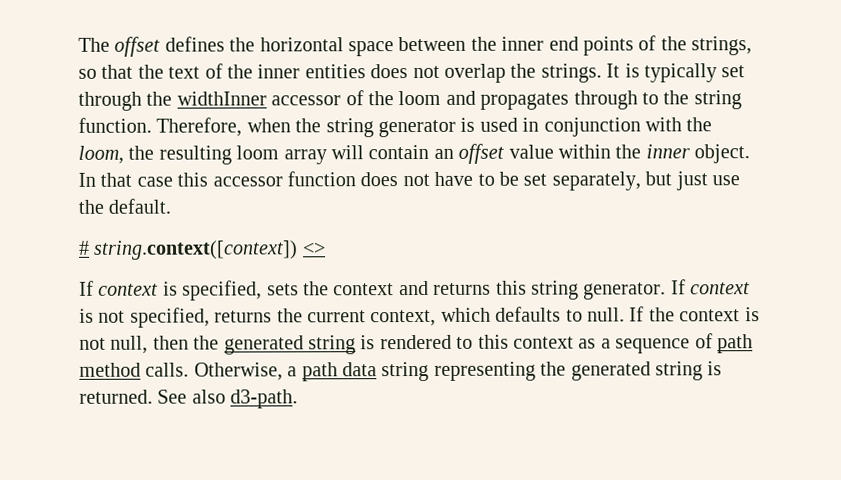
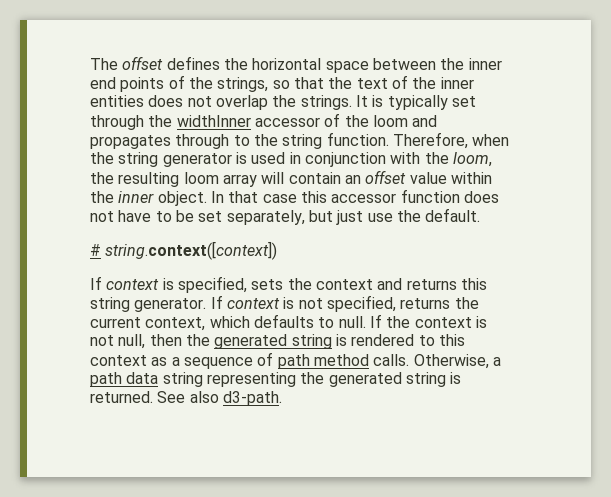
- # string.context([context]) <>
+ # string.context([context])

